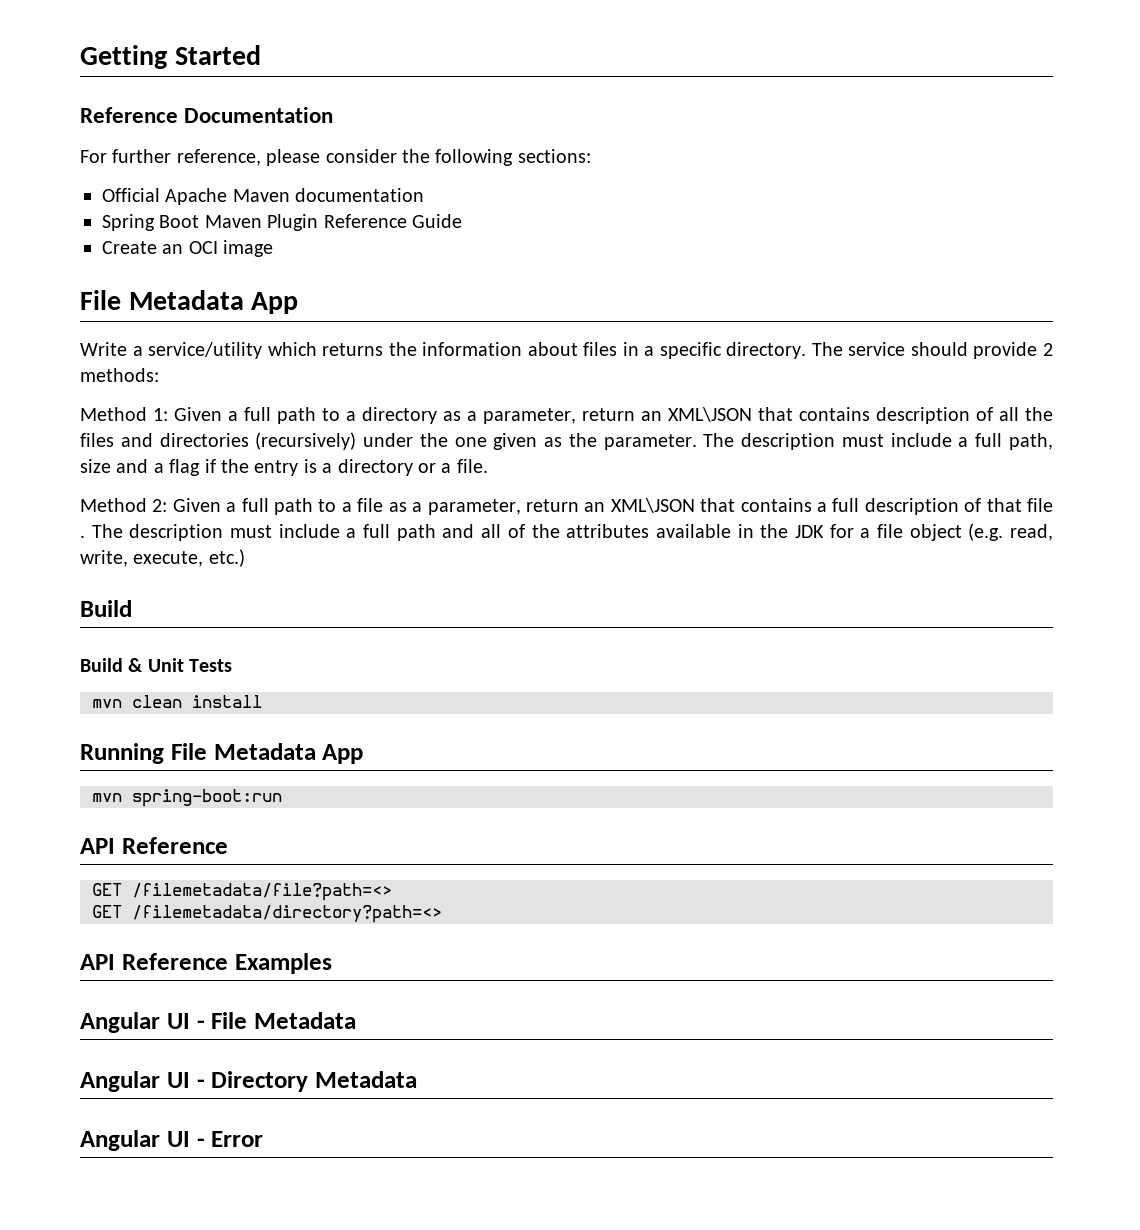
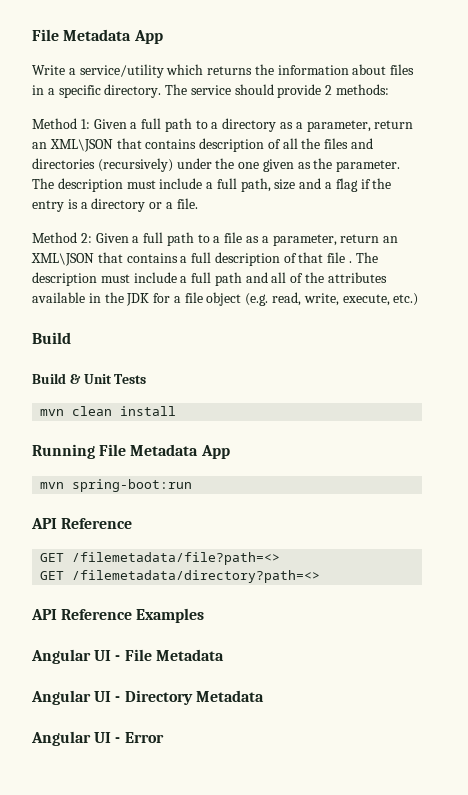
- Getting Started
- Reference Documentation
- For further reference, please consider the following sections:
- Official Apache Maven documentation
- Spring Boot Maven Plugin Reference Guide
- Create an OCI image

